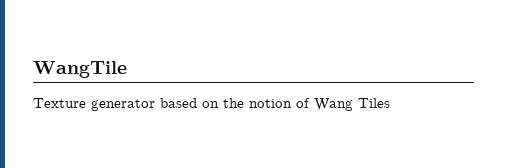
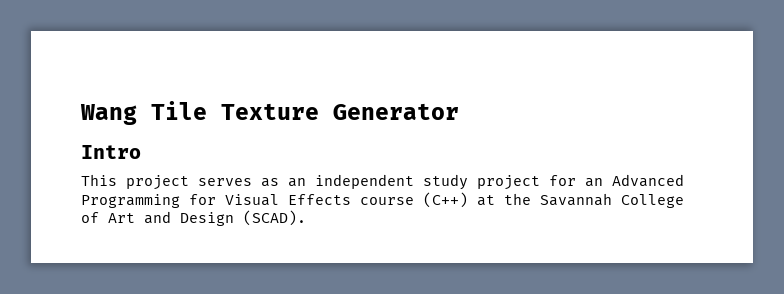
- WangTile
- Texture generator based on the notion of Wang Tiles
+ Wang Tile Texture Generator
+ Intro
+ This project serves as an independent study project for an Advanced Programming for Visual Effects course (C++) at the Savannah College of Art and Design (SCAD).

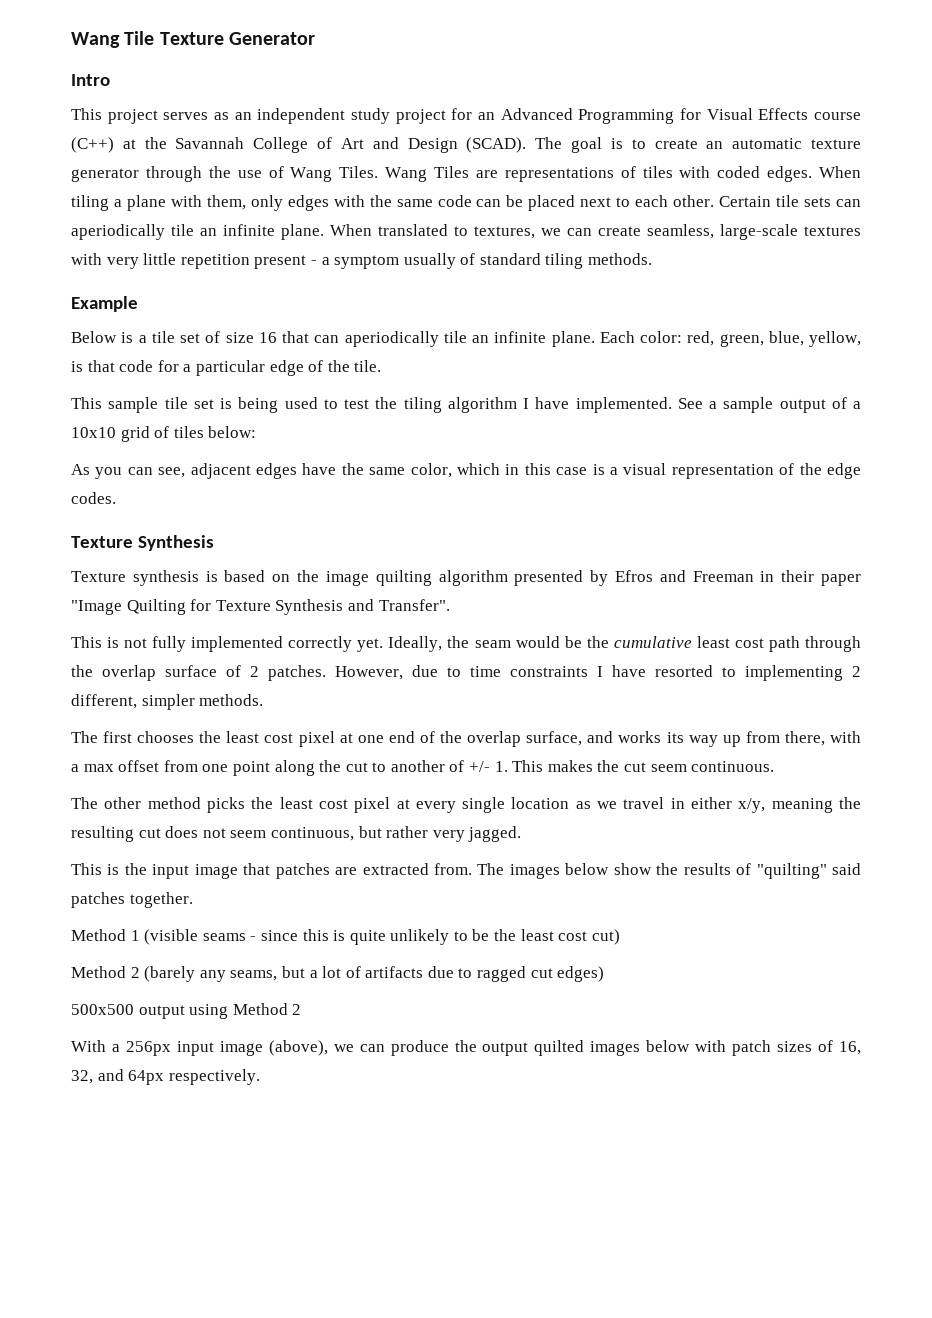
+ The goal is to create an automatic texture generator through the use of Wang Tiles. Wang Tiles are representations of tiles with coded edges. When tiling a plane with them, only edges with the same code can be placed next to each other. Certain tile sets can aperiodically tile an infinite plane. When translated to textures, we can create seamless, large-scale textures with very little repetition present - a symptom usually of standard tiling methods.
+ Example
+ Below is a tile set of size 16 that can aperiodically tile an infinite plane. Each color: red, green, blue, yellow, is that code for a particular edge of the tile.
+ This sample tile set is being used to test the tiling algorithm I have implemented. See a sample output of a 10x10 grid of tiles below:
+ As you can see, adjacent edges have the same color, which in this case is a visual representation of the edge codes.
+ Texture Synthesis
+ Texture synthesis is based on the image quilting algorithm presented by Efros and Freeman in their paper "Image Quilting for Texture Synthesis and Transfer".
+ This is not fully implemented correctly yet. Ideally, the seam would be the cumulative least cost path through the overlap surface of 2 patches. However, due to time constraints I have resorted to implementing 2 different, simpler methods.
+ The first chooses the least cost pixel at one end of the overlap surface, and works its way up from there, with a max offset from one point along the cut to another of +/- 1. This makes the cut seem continuous.
+ The other method picks the least cost pixel at every single location as we travel in either x/y, meaning the resulting cut does not seem continuous, but rather very jagged.
+ This is the input image that patches are extracted from. The images below show the results of "quilting" said patches together.
+ Method 1 (visible seams - since this is quite unlikely to be the least cost cut)
+ Method 2 (barely any seams, but a lot of artifacts due to ragged cut edges)
+ 500x500 output using Method 2
+ With a 256px input image (above), we can produce the output quilted images below with patch sizes of 16, 32, and 64px respectively.

